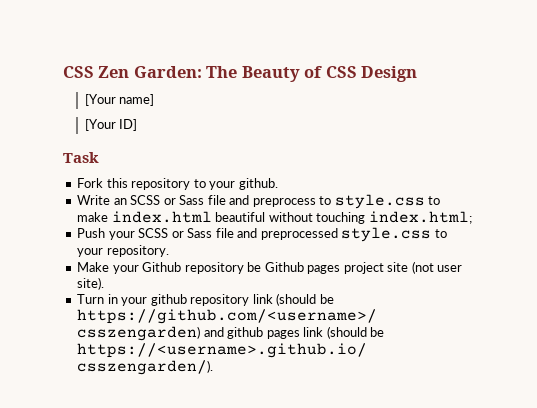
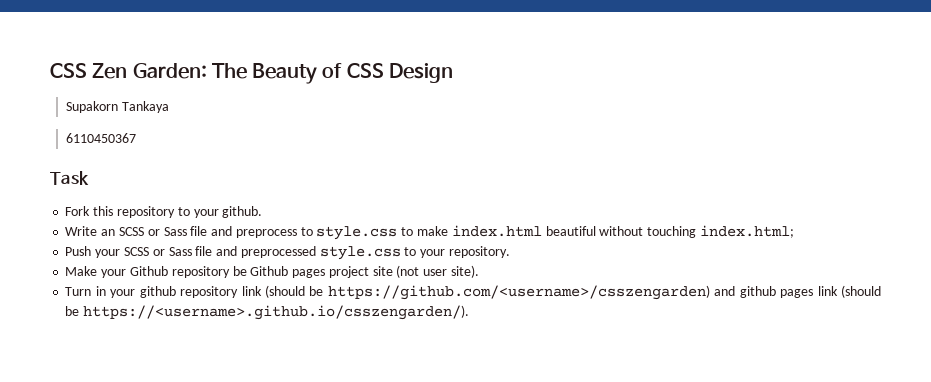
- [Your name]
- [Your ID]
+ Supakorn Tankaya
+ 6110450367

